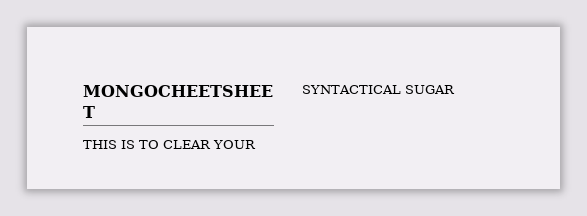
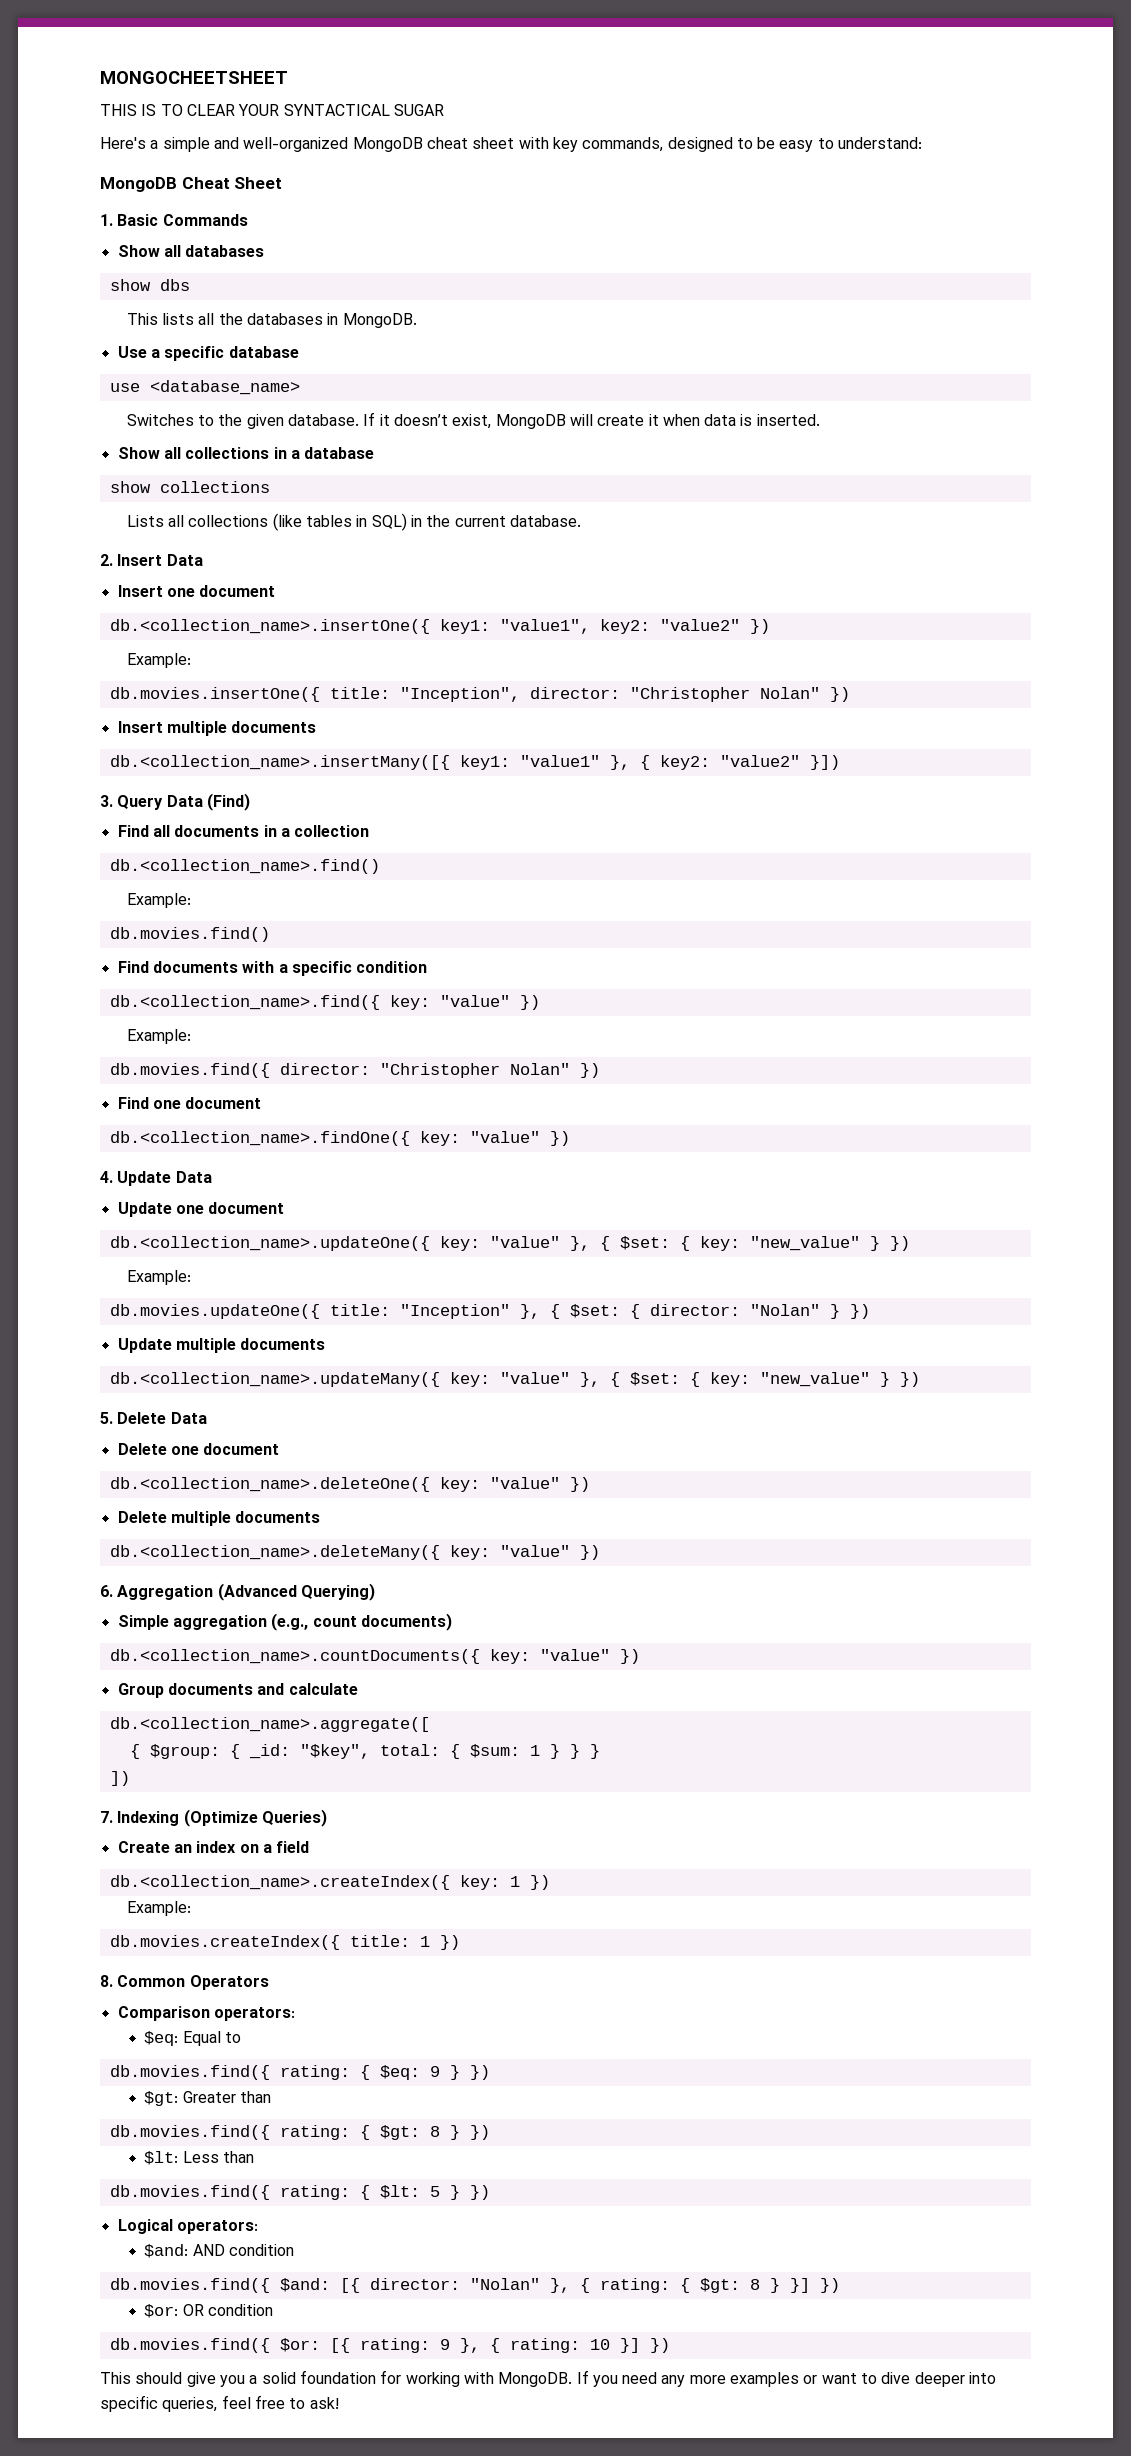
+ Here's a simple and well-organized MongoDB cheat sheet with key commands, designed to be easy to understand:
+ MongoDB Cheat Sheet
+ 1. Basic Commands
+ Show all databases
+ show dbs
+ This lists all the databases in MongoDB.
+ Use a specific database
+ use <database_name>
+ Switches to the given database. If it doesn’t exist, MongoDB will create it when data is inserted.
+ Show all collections in a database
+ show collections
+ Lists all collections (like tables in SQL) in the current database.
+ 2. Insert Data
+ Insert one document
+ db.<collection_name>.insertOne({ key1: "value1", key2: "value2" })
+ Example:
+ db.movies.insertOne({ title: "Inception", director: "Christopher Nolan" })
+ Insert multiple documents
+ db.<collection_name>.insertMany([{ key1: "value1" }, { key2: "value2" }])
+ 3. Query Data (Find)
+ Find all documents in a collection
+ db.<collection_name>.find()
+ Example:
+ db.movies.find()
+ Find documents with a specific condition
+ db.<collection_name>.find({ key: "value" })
+ Example:
+ db.movies.find({ director: "Christopher Nolan" })
+ Find one document
+ db.<collection_name>.findOne({ key: "value" })
+ 4. Update Data
+ Update one document
+ db.<collection_name>.updateOne({ key: "value" }, { $set: { key: "new_value" } })
+ Example:
+ db.movies.updateOne({ title: "Inception" }, { $set: { director: "Nolan" } })
+ Update multiple documents
+ db.<collection_name>.updateMany({ key: "value" }, { $set: { key: "new_value" } })
+ 5. Delete Data
+ Delete one document
+ db.<collection_name>.deleteOne({ key: "value" })
+ Delete multiple documents
+ db.<collection_name>.deleteMany({ key: "value" })
+ 6. Aggregation (Advanced Querying)
+ Simple aggregation (e.g., count documents)
+ db.<collection_name>.countDocuments({ key: "value" })
+ Group documents and calculate
+ db.<collection_name>.aggregate([
+ { $group: { _id: "$key", total: { $sum: 1 } } }
+ ])
+ 7. Indexing (Optimize Queries)
+ Create an index on a field
+ db.<collection_name>.createIndex({ key: 1 })
+ Example:
+ db.movies.createIndex({ title: 1 })
+ 8. Common Operators
+ Comparison operators:
+ $eq: Equal to
+ db.movies.find({ rating: { $eq: 9 } })
+ $gt: Greater than
+ db.movies.find({ rating: { $gt: 8 } })
+ $lt: Less than
+ db.movies.find({ rating: { $lt: 5 } })
+ Logical operators:
+ $and: AND condition
+ db.movies.find({ $and: [{ director: "Nolan" }, { rating: { $gt: 8 } }] })
+ $or: OR condition
+ db.movies.find({ $or: [{ rating: 9 }, { rating: 10 }] })
+ This should give you a solid foundation for working with MongoDB. If you need any more examples or want to dive deeper into specific queries, feel free to ask!

